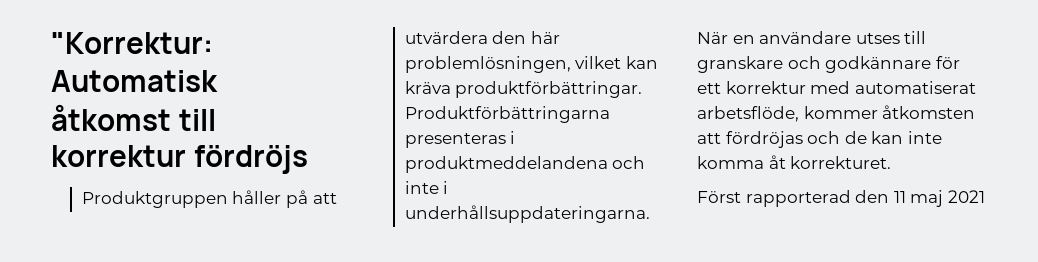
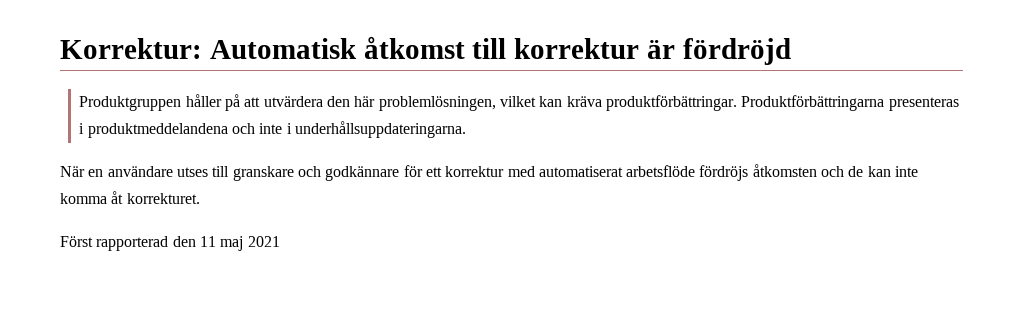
- "Korrektur: Automatisk åtkomst till korrektur fördröjs
+ Korrektur: Automatisk åtkomst till korrektur är fördröjd
- När en användare utses till granskare och godkännare för ett korrektur med automatiserat arbetsflöde, kommer åtkomsten att fördröjas och de kan inte komma åt korrekturet.
+ När en användare utses till granskare och godkännare för ett korrektur med automatiserat arbetsflöde fördröjs åtkomsten och de kan inte komma åt korrekturet.

